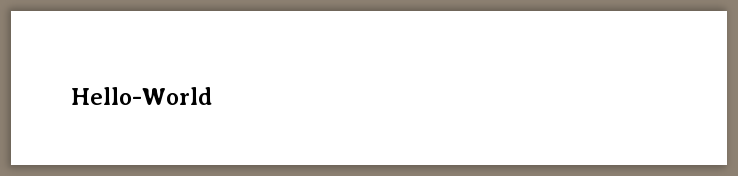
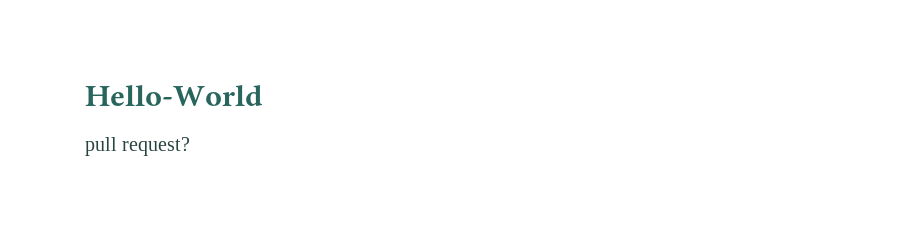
+ pull request?

